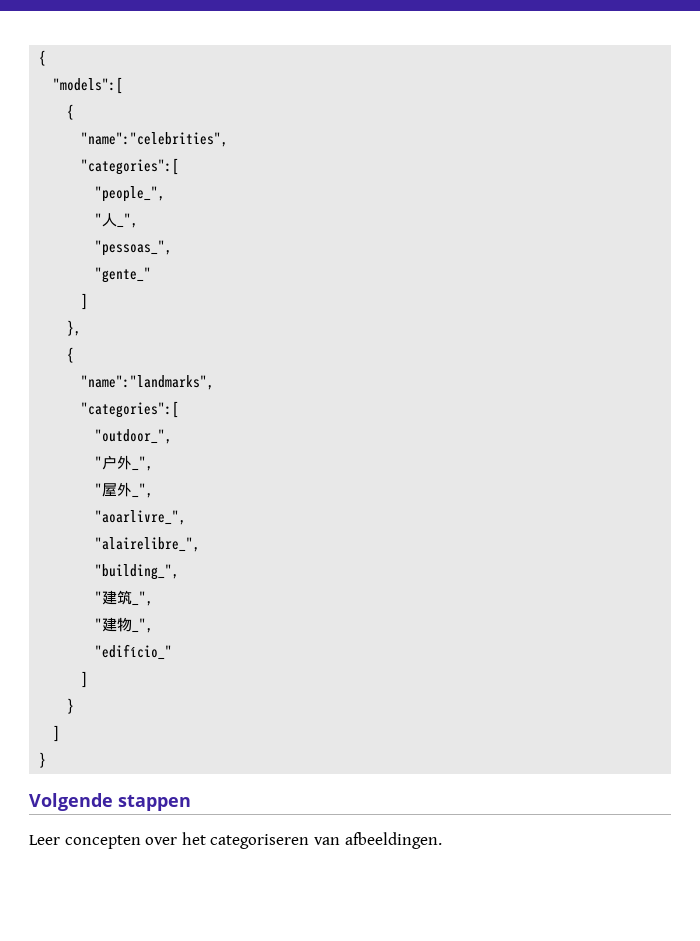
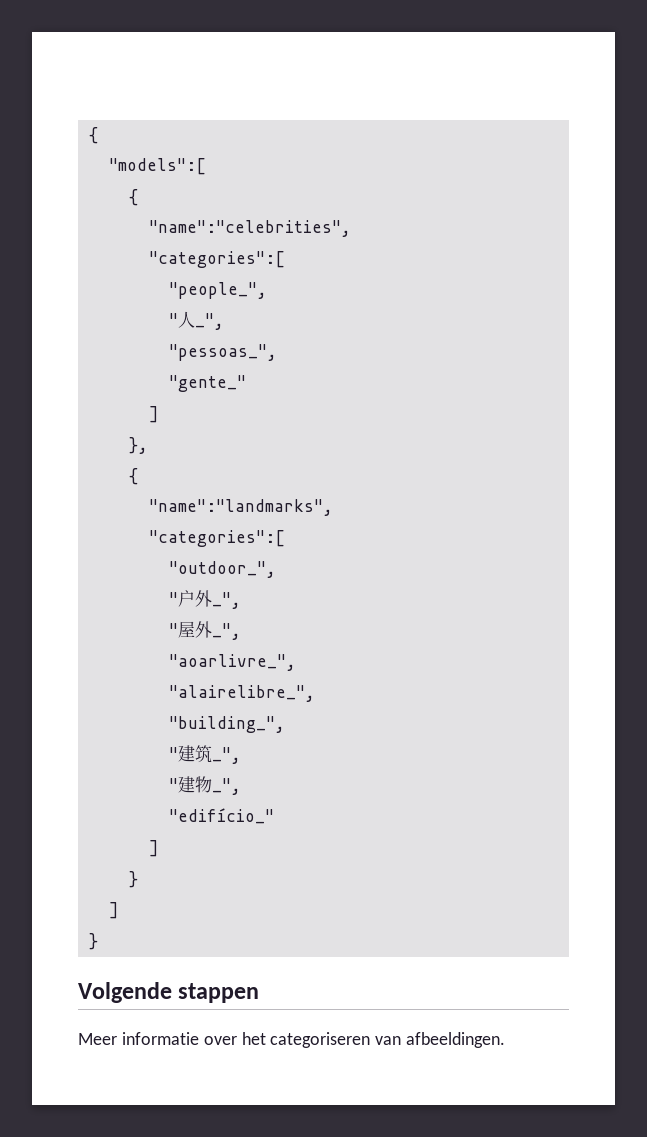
- Leer concepten over het categoriseren van afbeeldingen.
+ Meer informatie over het categoriseren van afbeeldingen.

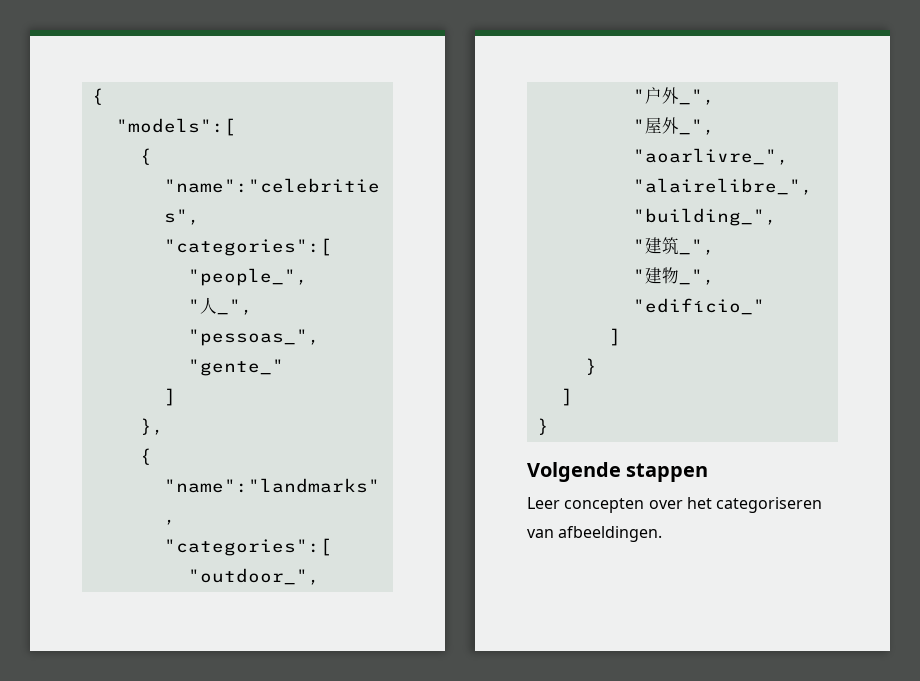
- Meer informatie over het categoriseren van afbeeldingen.
+ Leer concepten over het categoriseren van afbeeldingen.

